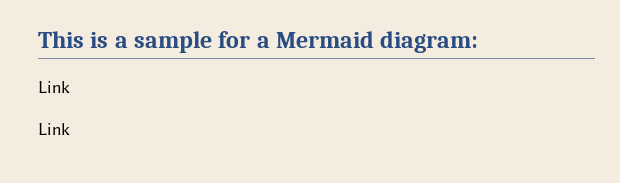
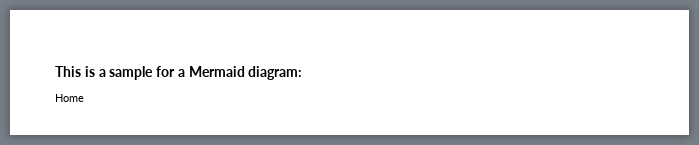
  This is a sample for a Mermaid diagram:
- Link
- Link
+ Home

